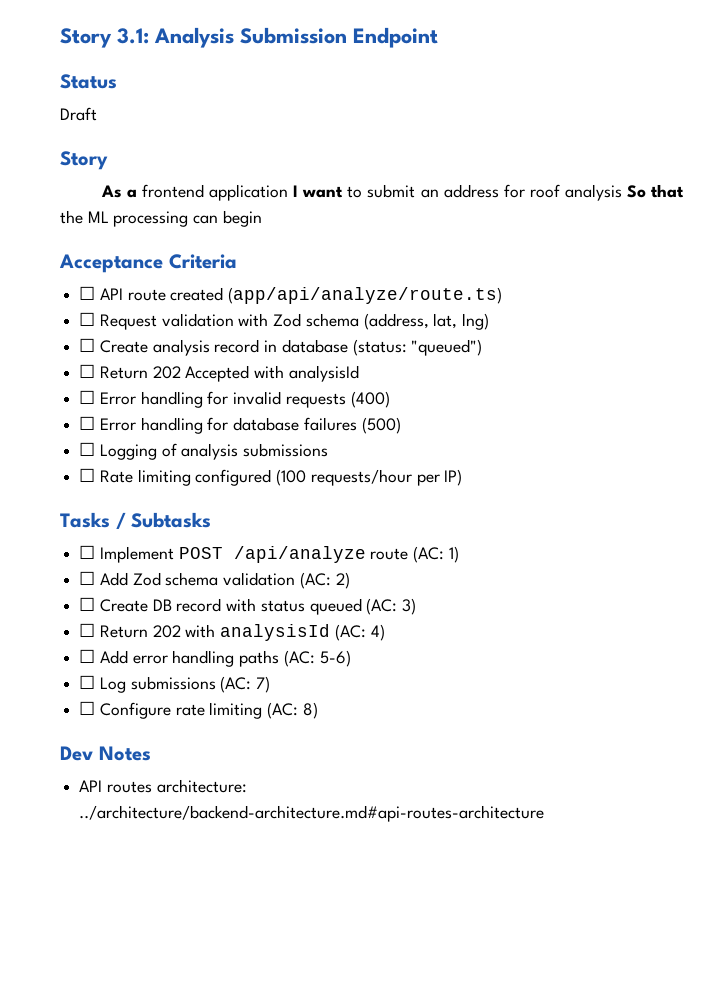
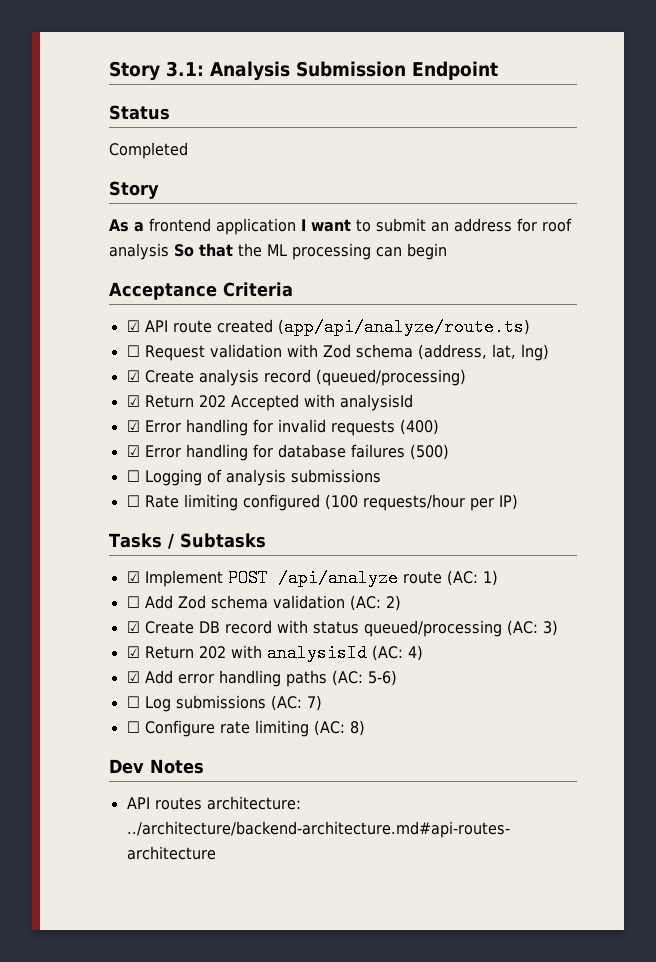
- Draft
+ Completed
- ☐ API route created (app/api/analyze/route.ts)
+ ☑ API route created (app/api/analyze/route.ts)
- ☐ Create analysis record in database (status: "queued")
- ☐ Return 202 Accepted with analysisId
+ ☑ Create analysis record (queued/processing)
+ ☑ Return 202 Accepted with analysisId
- ☐ Error handling for invalid requests (400)
+ ☑ Error handling for invalid requests (400)
- ☐ Error handling for database failures (500)
+ ☑ Error handling for database failures (500)
- ☐ Implement POST /api/analyze route (AC: 1)
+ ☑ Implement POST /api/analyze route (AC: 1)
- ☐ Create DB record with status queued (AC: 3)
+ ☑ Create DB record with status queued/processing (AC: 3)
- ☐ Return 202 with analysisId (AC: 4)
+ ☑ Return 202 with analysisId (AC: 4)
- ☐ Add error handling paths (AC: 5-6)
+ ☑ Add error handling paths (AC: 5-6)

